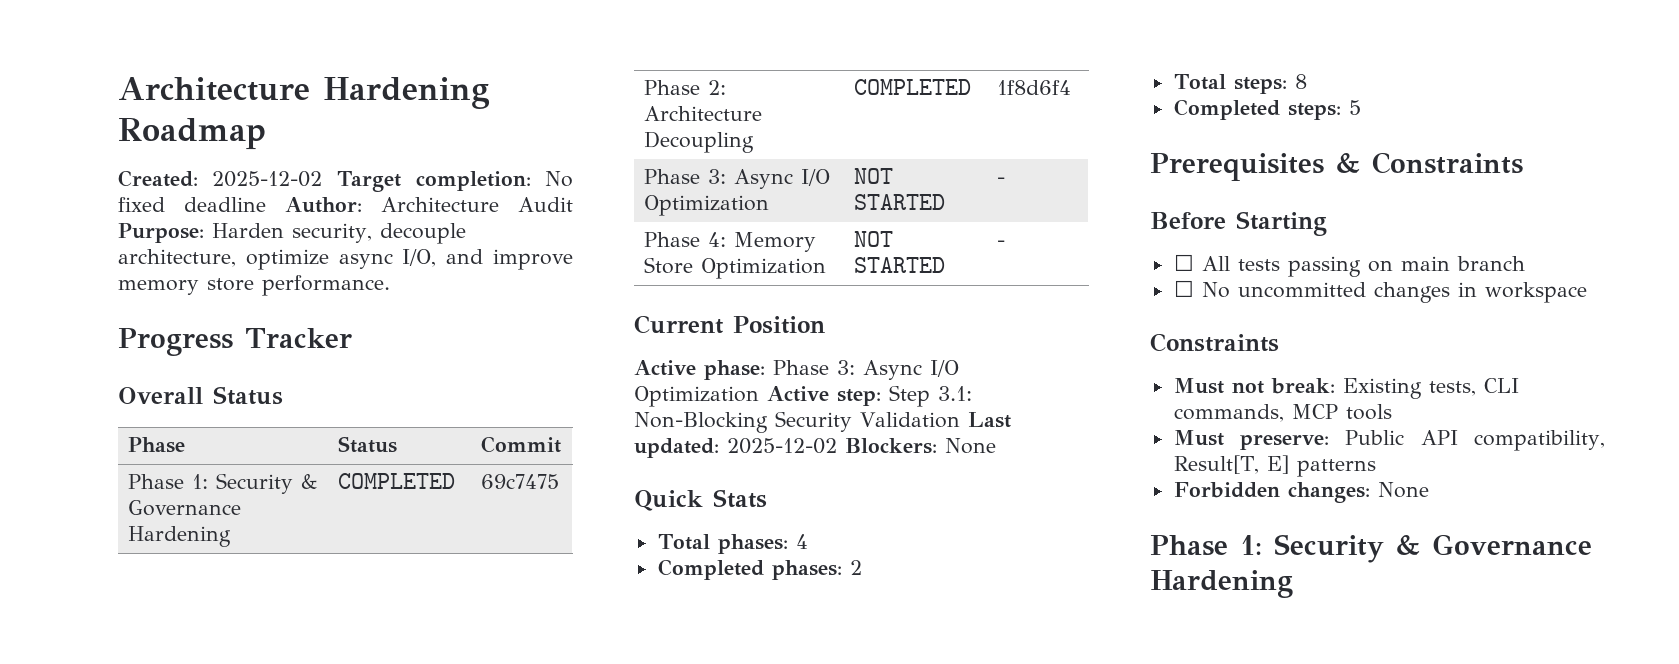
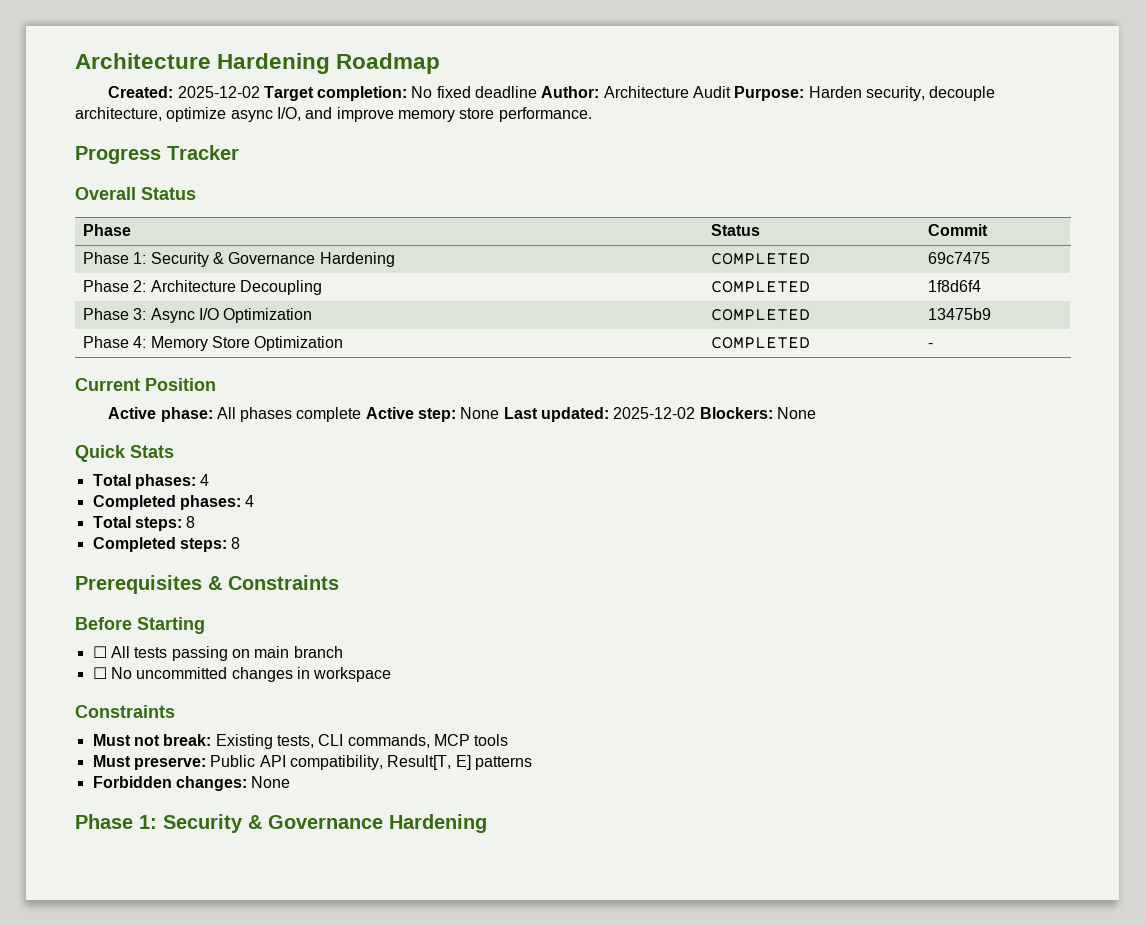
- Phase 3: Async I/O Optimization | NOT STARTED | -
+ Phase 3: Async I/O Optimization | COMPLETED | 13475b9
- Phase 4: Memory Store Optimization | NOT STARTED | -
+ Phase 4: Memory Store Optimization | COMPLETED | -
- Active phase: Phase 3: Async I/O Optimization Active step: Step 3.1: Non-Blocking Security Validation Last updated: 2025-12-02 Blockers: None
+ Active phase: All phases complete Active step: None Last updated: 2025-12-02 Blockers: None
- Completed phases: 2
+ Completed phases: 4
- Completed steps: 5
+ Completed steps: 8

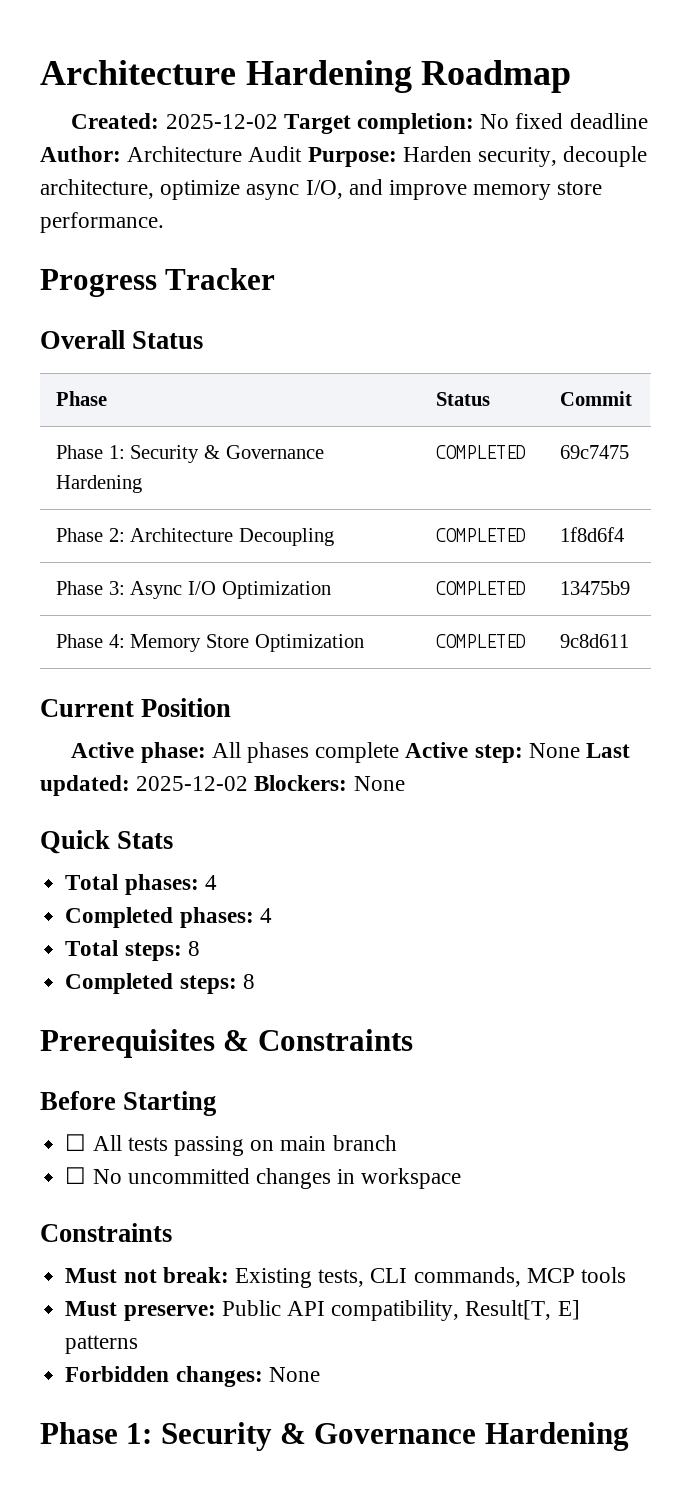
- Phase 4: Memory Store Optimization | COMPLETED | -
+ Phase 4: Memory Store Optimization | COMPLETED | 9c8d611

